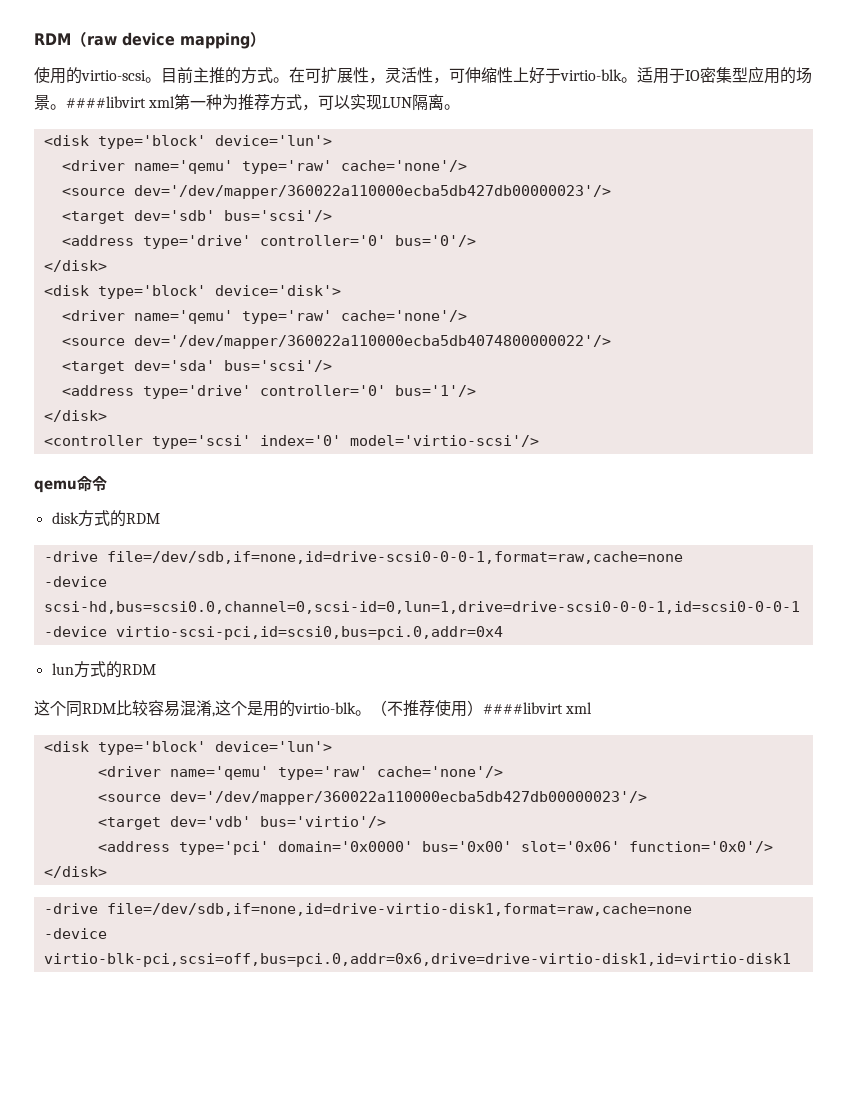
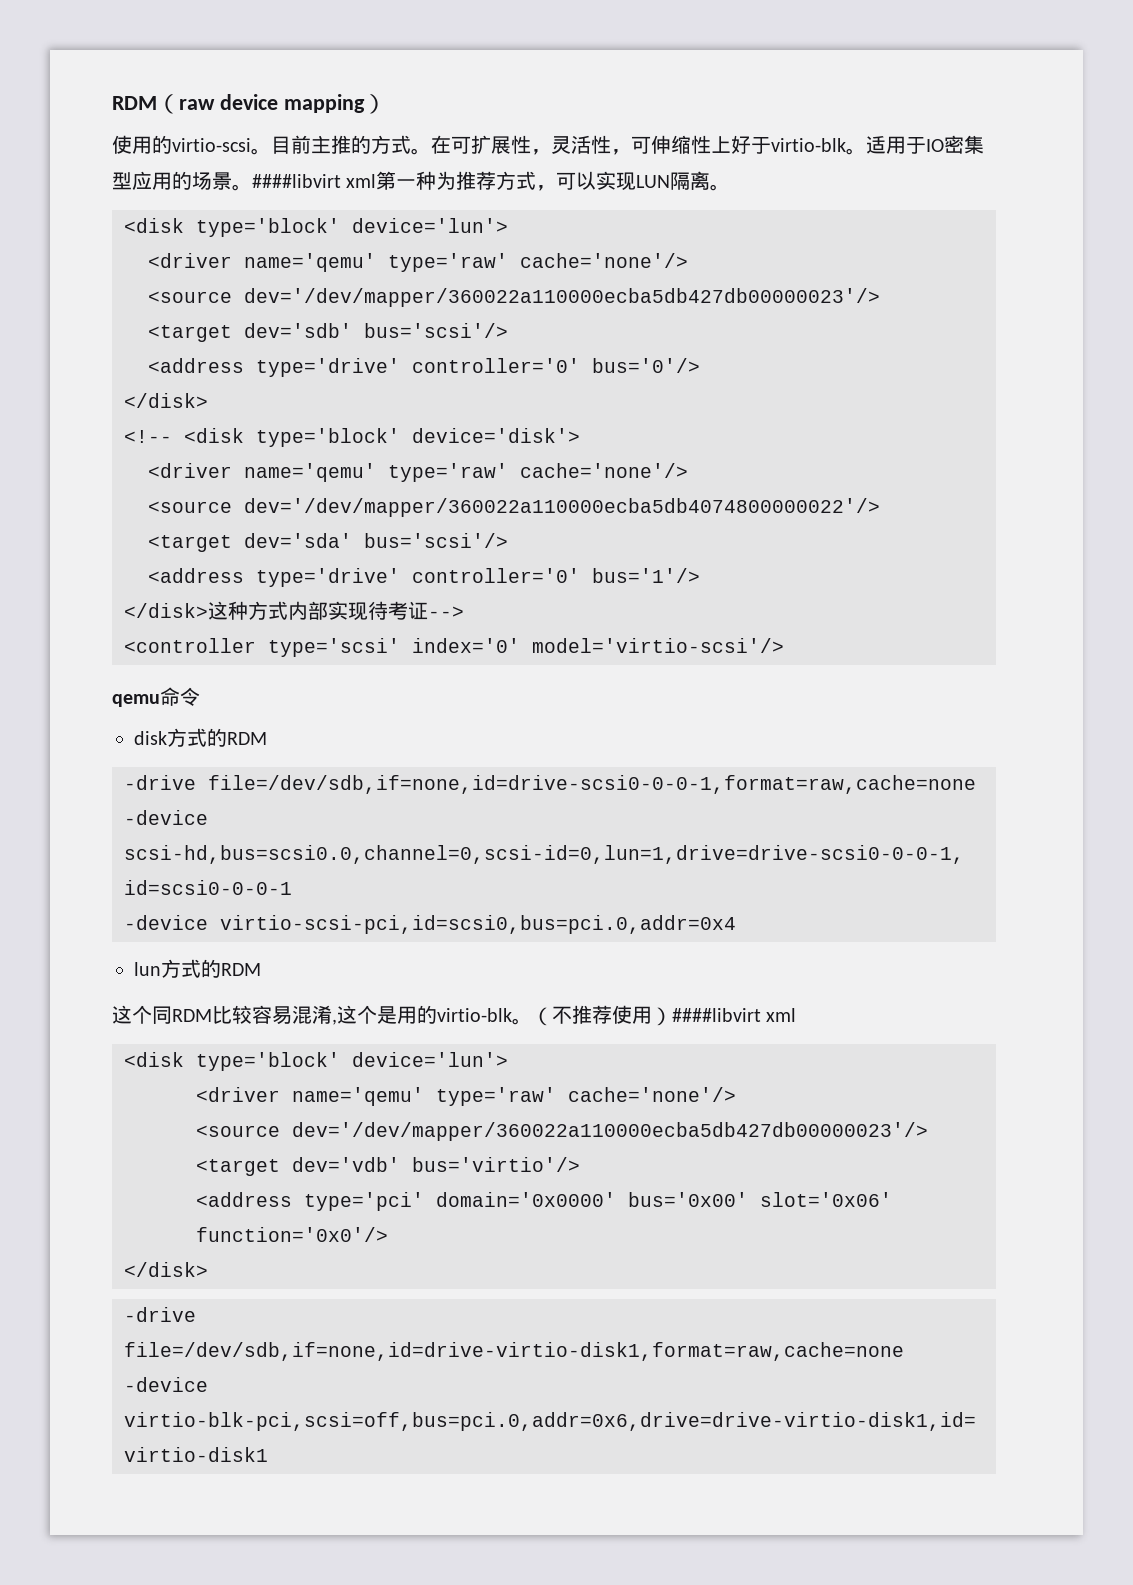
- <disk type='block' device='disk'>
+ <!-- <disk type='block' device='disk'>
  <address type='drive' controller='0' bus='1'/>
- </disk>
+ </disk>这种方式内部实现待考证-->

